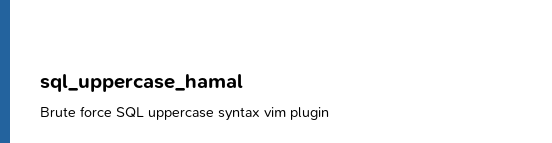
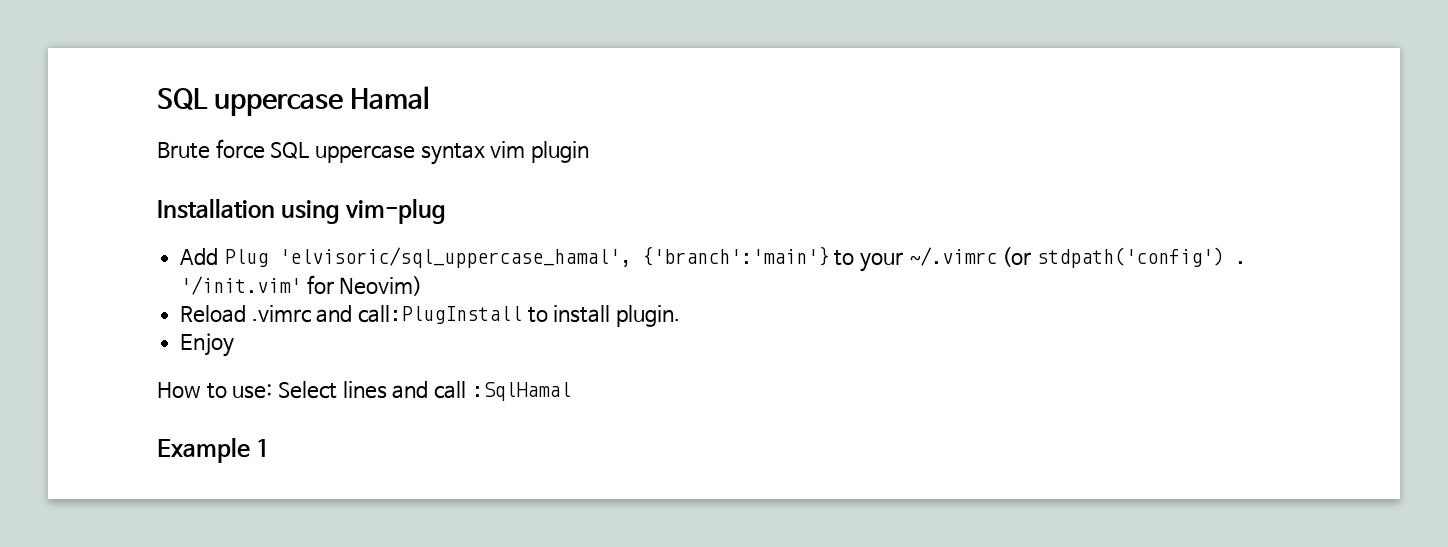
- sql_uppercase_hamal
+ SQL uppercase Hamal
+ Installation using vim-plug
+ Add Plug 'elvisoric/sql_uppercase_hamal', {'branch':'main'} to your ~/.vimrc (or stdpath('config') . '/init.vim' for Neovim)
+ Reload .vimrc and call:PlugInstall to install plugin.
+ Enjoy
+ How to use: Select lines and call :SqlHamal
+ Example 1

